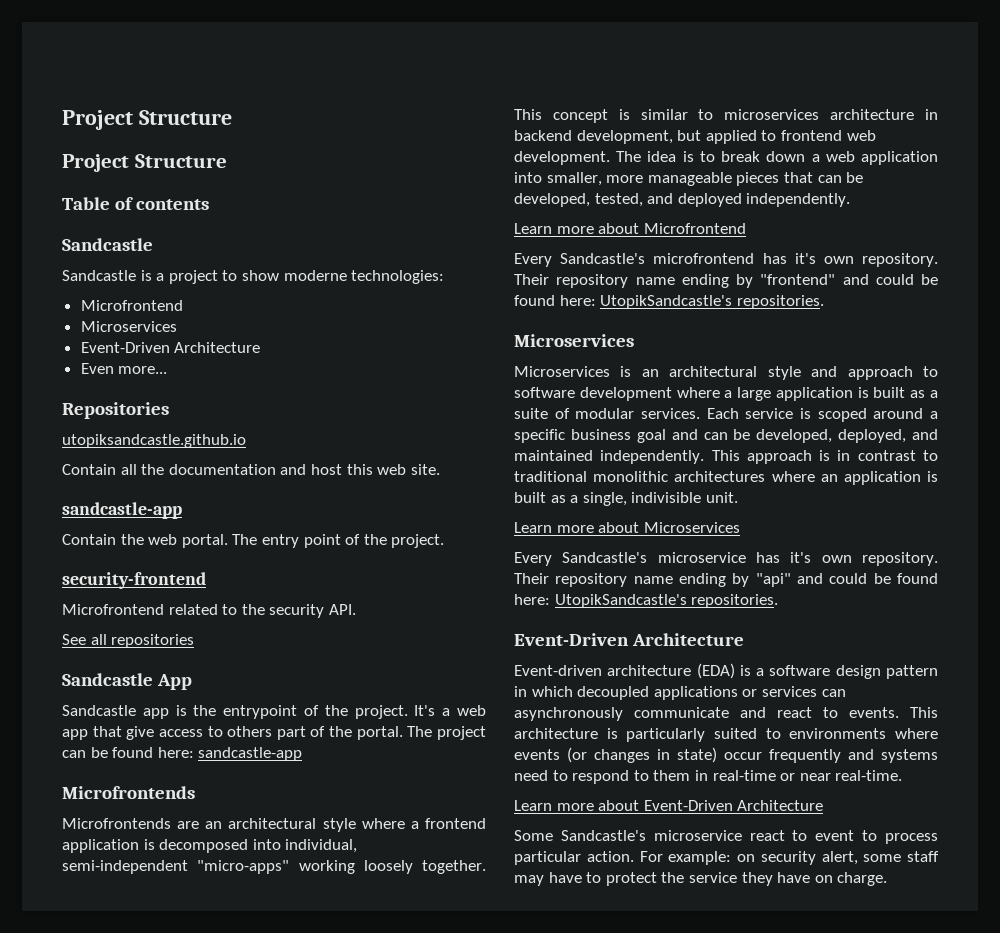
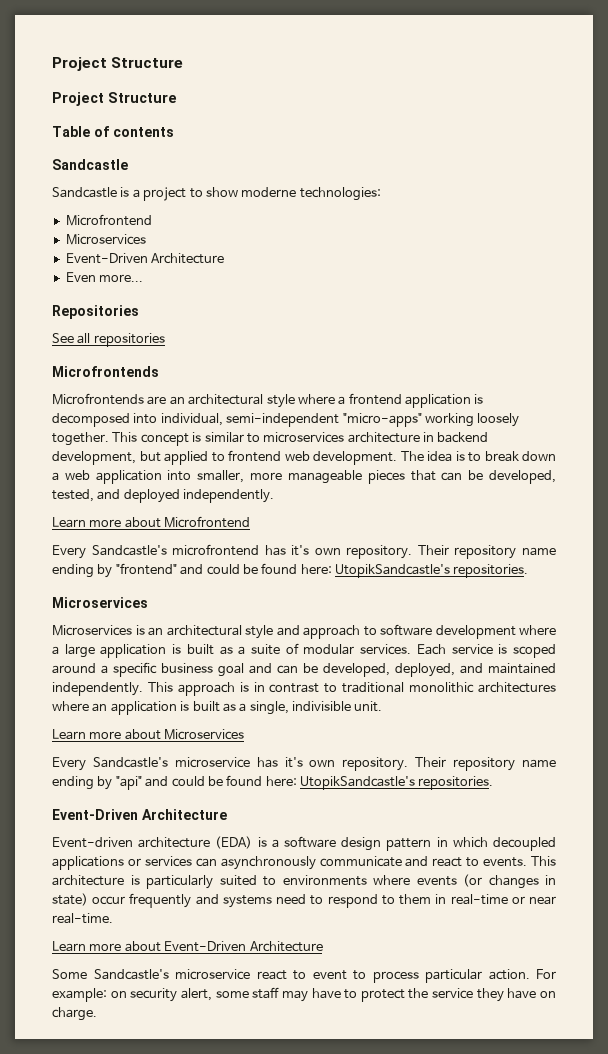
- utopiksandcastle.github.io
- Contain all the documentation and host this web site.
- sandcastle-app
- Contain the web portal. The entry point of the project.
- security-frontend
- Microfrontend related to the security API.
  See all repositories
- Sandcastle App
- Sandcastle app is the entrypoint of the project. It's a web app that give access to others part of the portal. The project can be found here: sandcastle-app

